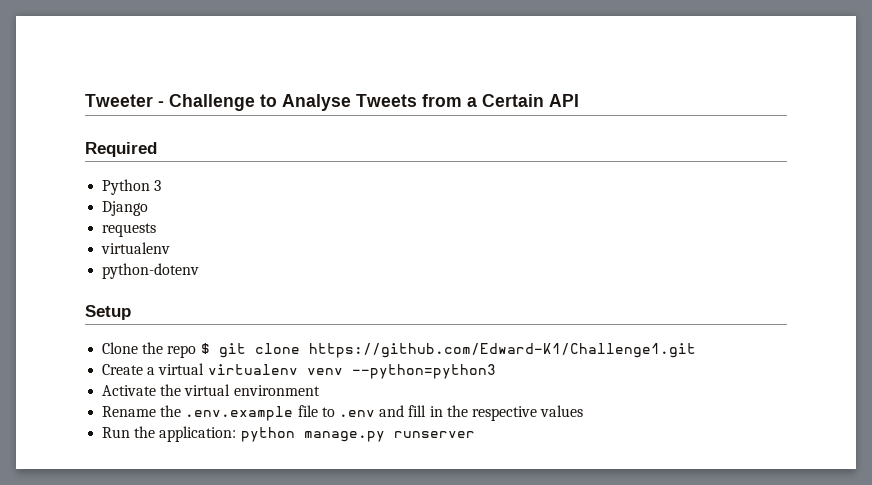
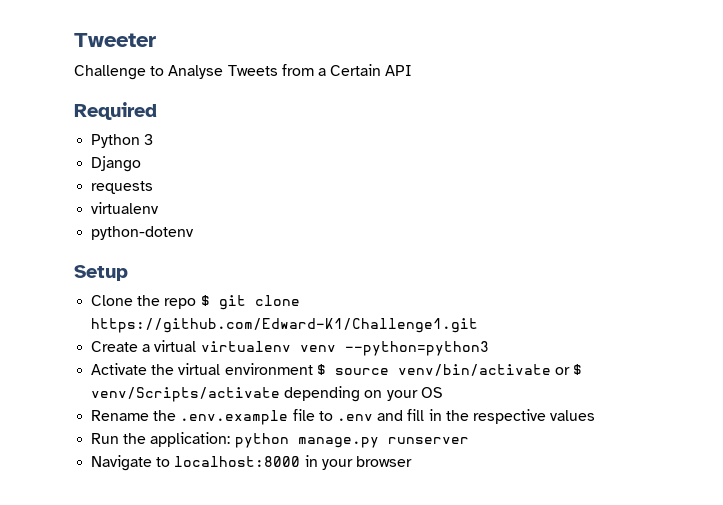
- Tweeter - Challenge to Analyse Tweets from a Certain API
+ Tweeter
+ Challenge to Analyse Tweets from a Certain API
- Activate the virtual environment
+ Activate the virtual environment $ source venv/bin/activate or $ venv/Scripts/activate depending on your OS
+ Navigate to localhost:8000 in your browser

